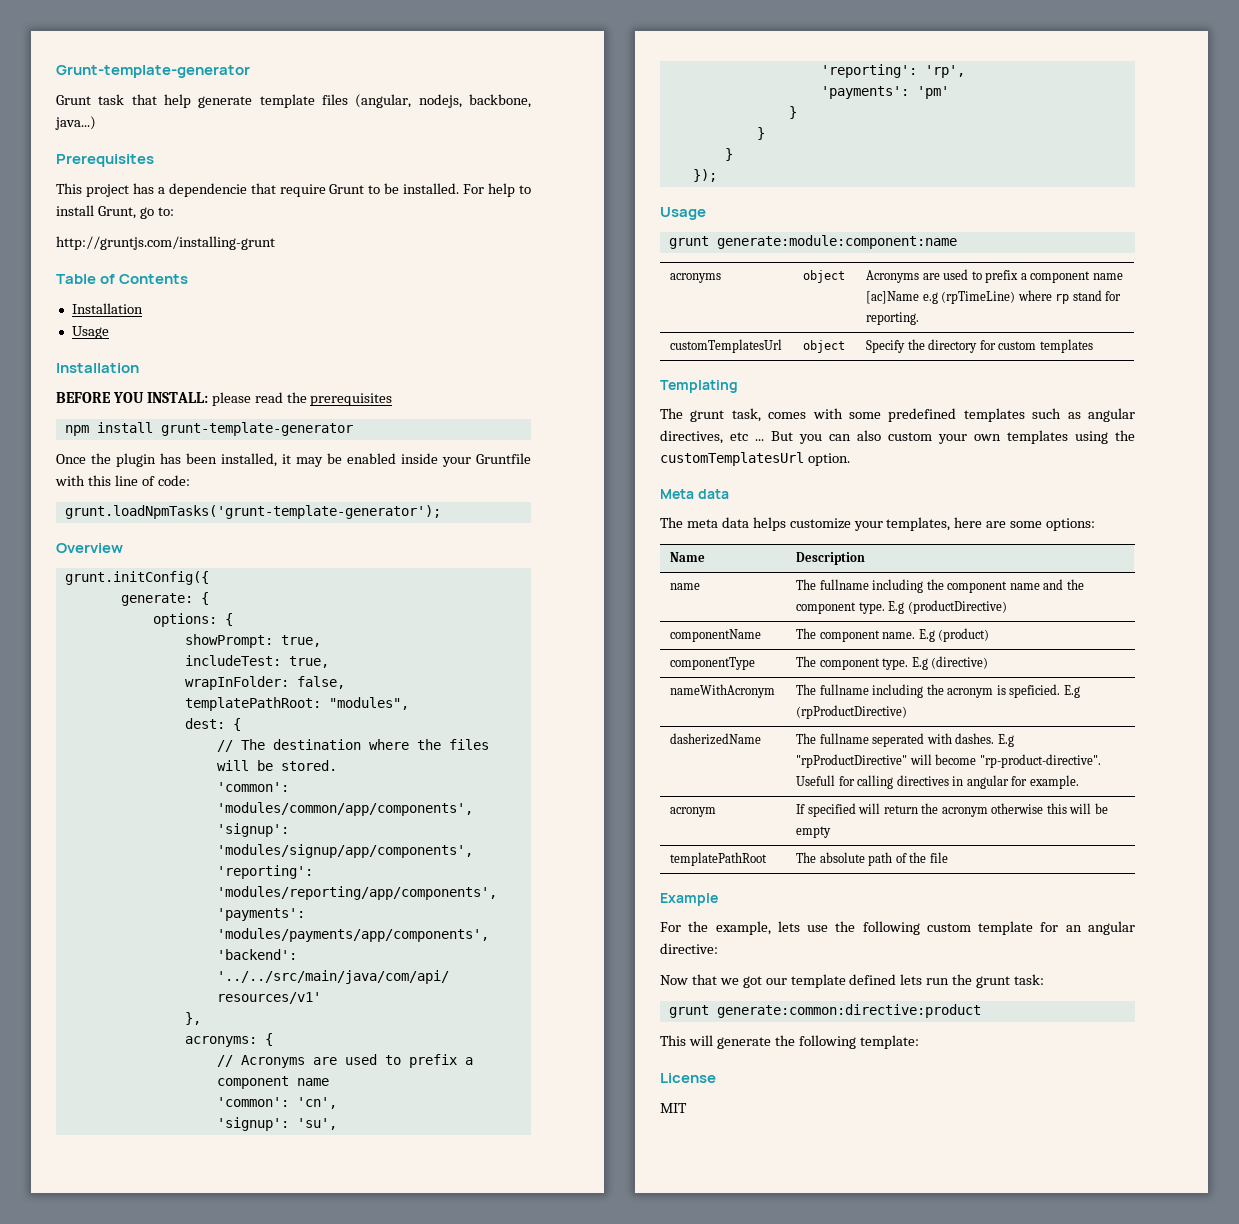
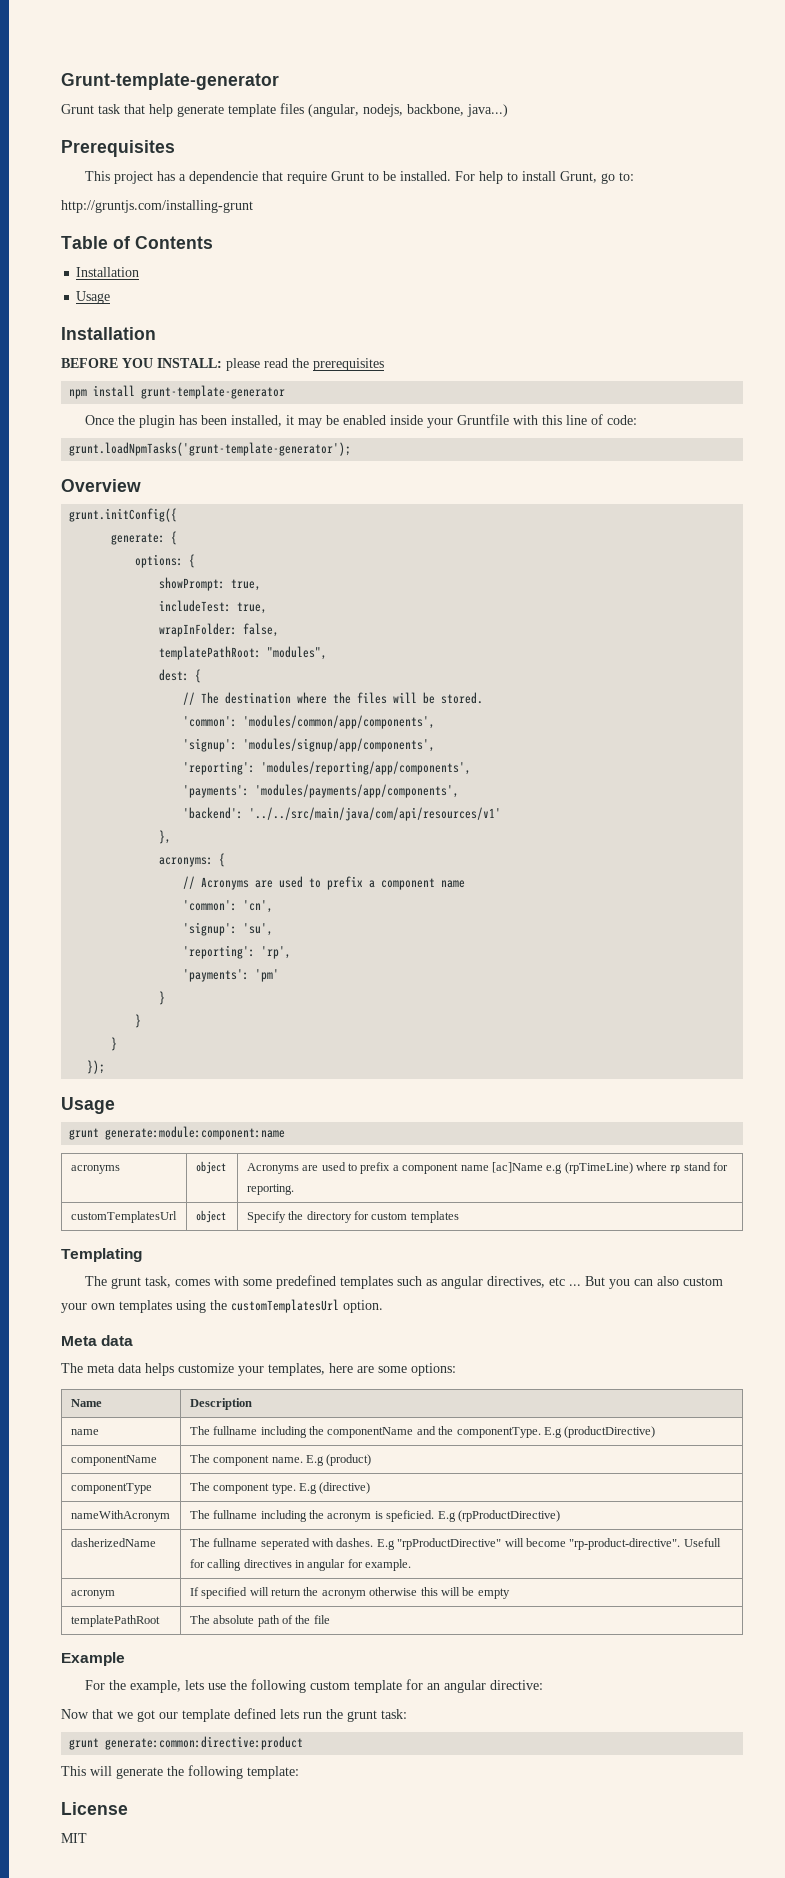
- name | The fullname including the component name and the component type. E.g (productDirective)
+ name | The fullname including the componentName and the componentType. E.g (productDirective)

